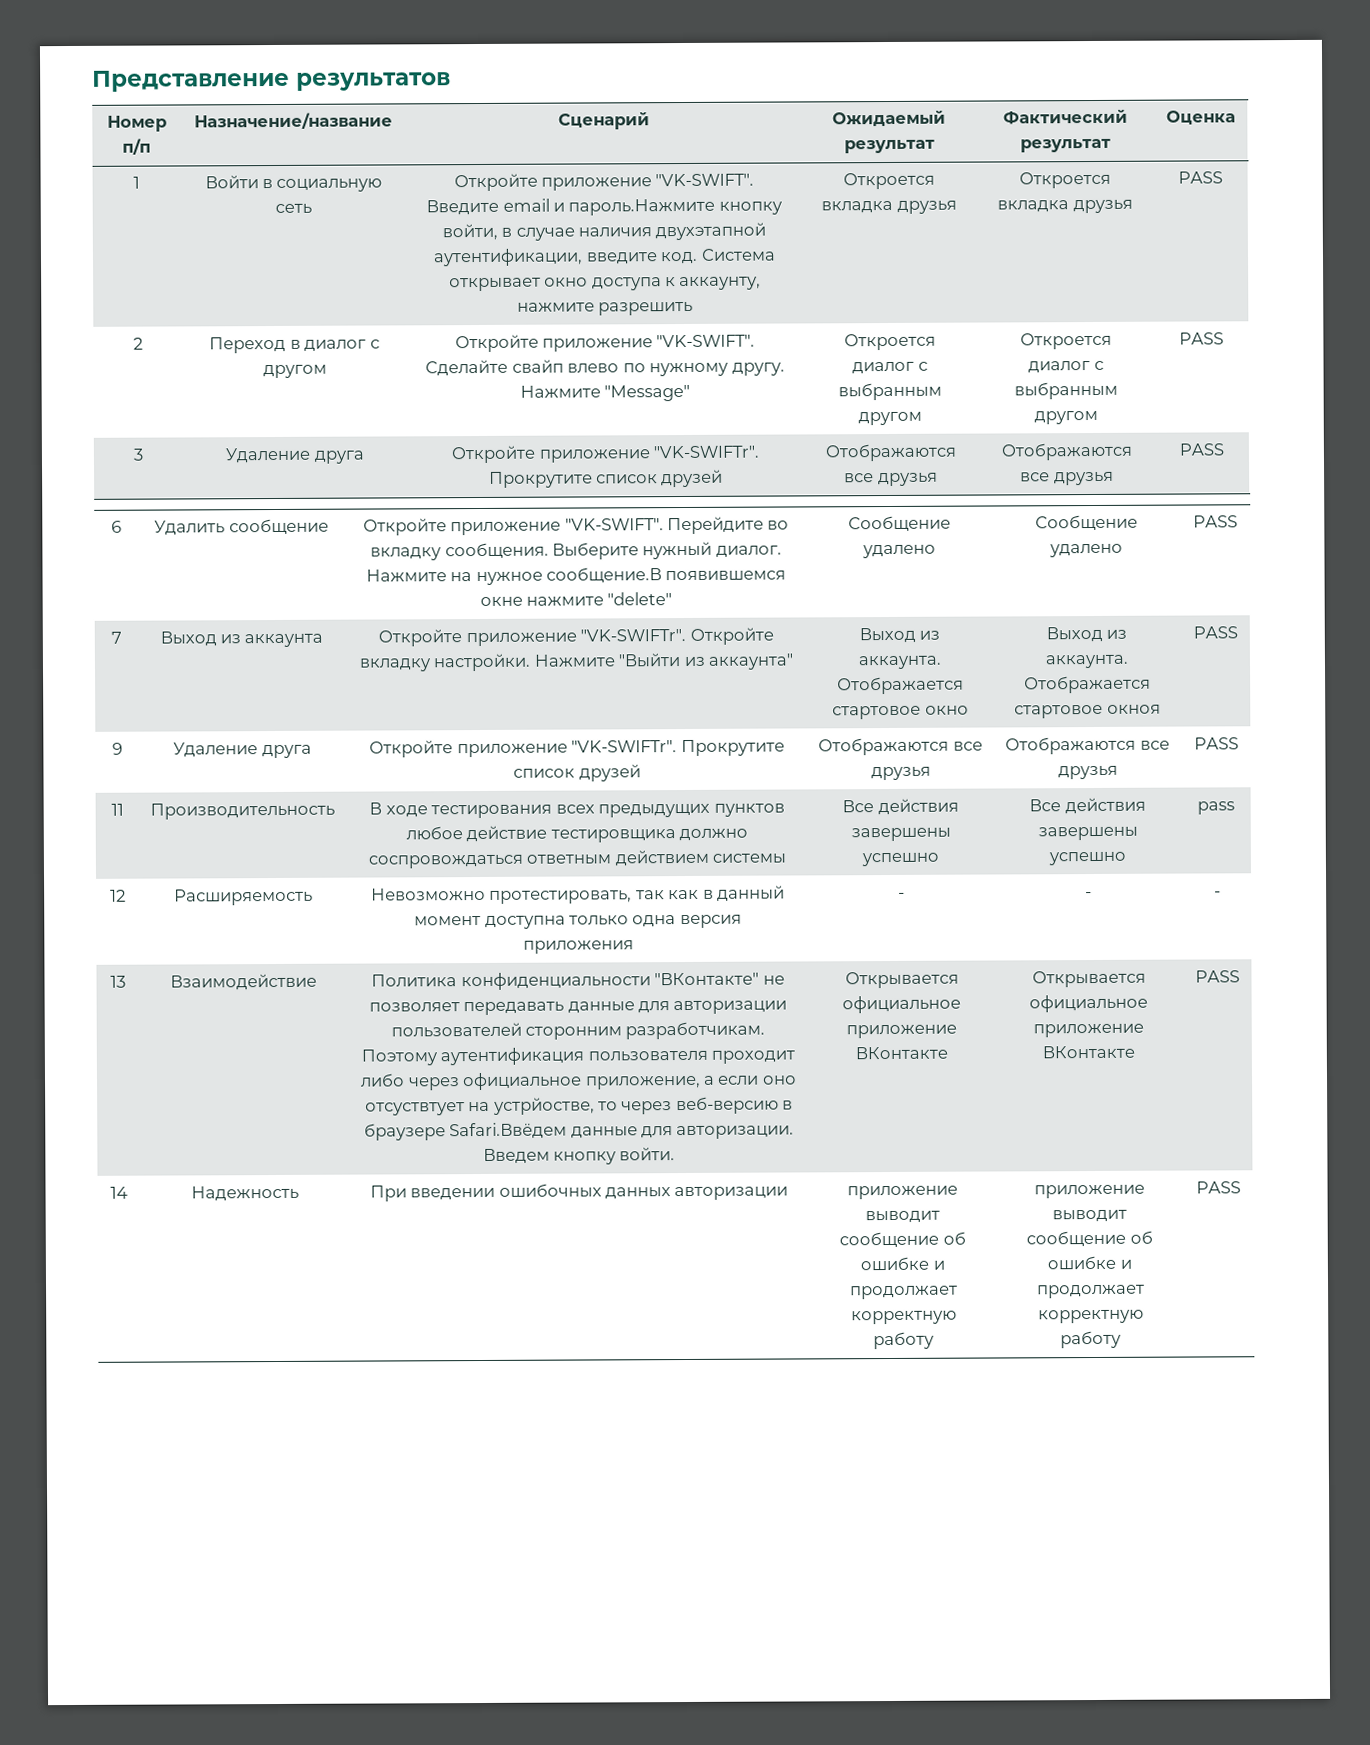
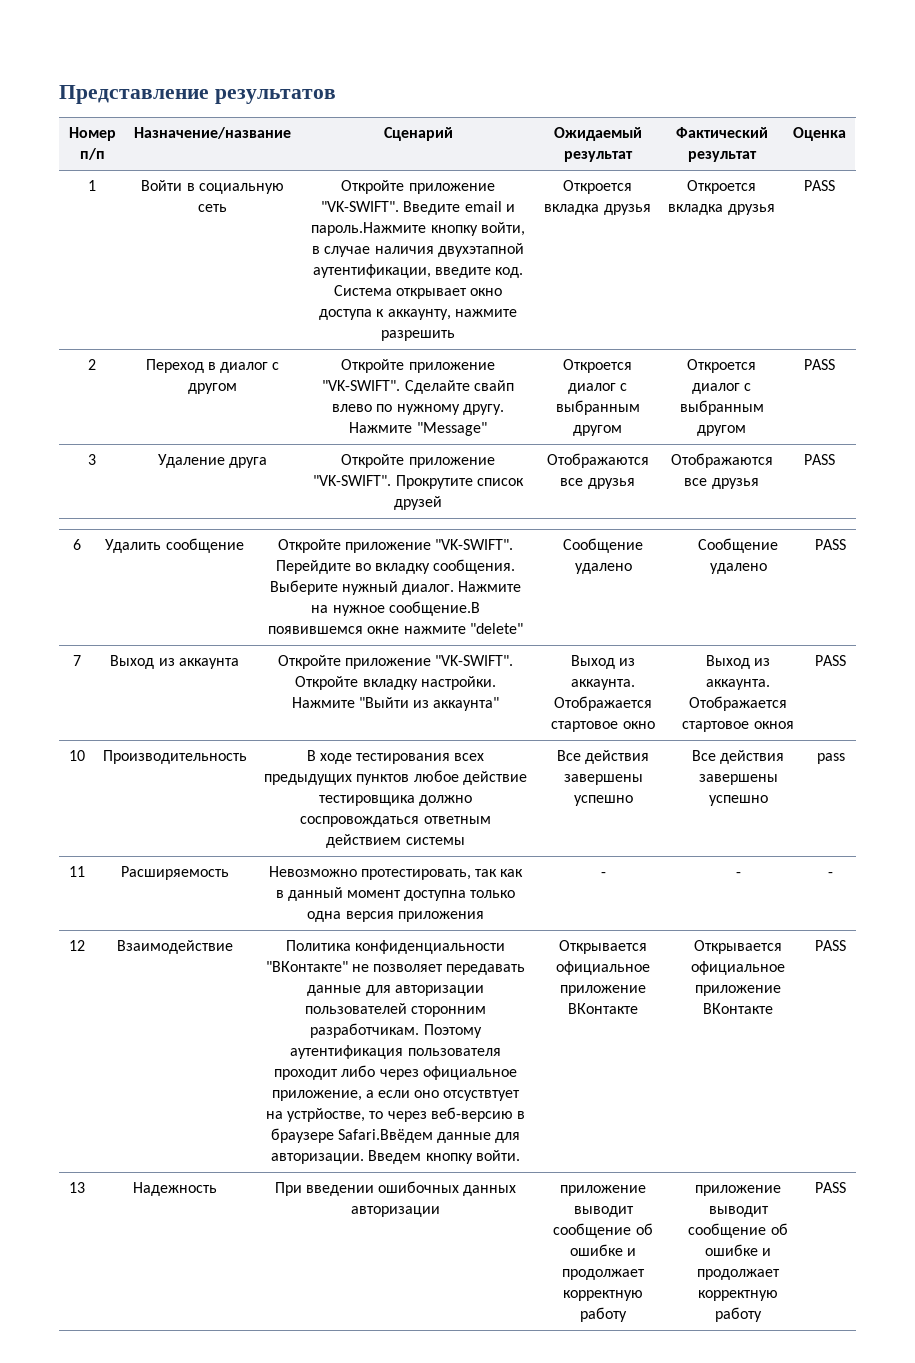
- 3 | Удаление друга | Откройте приложение "VK-SWIFTr". Прокрутите список друзей | Отображаются все друзья | Отображаются все друзья | PASS
+ 3 | Удаление друга | Откройте приложение "VK-SWIFT". Прокрутите список друзей | Отображаются все друзья | Отображаются все друзья | PASS
- 7 | Выход из аккаунта | Откройте приложение "VK-SWIFTr". Откройте вкладку настройки. Нажмите "Выйти из аккаунта" | Выход из аккаунта. Отображается стартовое окно | Выход из аккаунта. Отображается стартовое окноя | PASS
+ 7 | Выход из аккаунта | Откройте приложение "VK-SWIFT". Откройте вкладку настройки. Нажмите "Выйти из аккаунта" | Выход из аккаунта. Отображается стартовое окно | Выход из аккаунта. Отображается стартовое окноя | PASS
- 9 | Удаление друга | Откройте приложение "VK-SWIFTr". Прокрутите список друзей | Отображаются все друзья | Отображаются все друзья | PASS
- 11 | Производительность | В ходе тестирования всех предыдущих пунктов любое действие тестировщика должно соспровождаться ответным действием системы | Все действия завершены успешно | Все действия завершены успешно | pass
+ 10 | Производительность | В ходе тестирования всех предыдущих пунктов любое действие тестировщика должно соспровождаться ответным действием системы | Все действия завершены успешно | Все действия завершены успешно | pass
- 12 | Расширяемость | Невозможно протестировать, так как в данный момент доступна только одна версия приложения | - | - | -
+ 11 | Расширяемость | Невозможно протестировать, так как в данный момент доступна только одна версия приложения | - | - | -
- 13
+ 12
- 14 | Надежность | При введении ошибочных данных авторизации | приложение выводит сообщение об ошибке и продолжает корректную работу | приложение выводит сообщение об ошибке и продолжает корректную работу | PASS
+ 13 | Надежность | При введении ошибочных данных авторизации | приложение выводит сообщение об ошибке и продолжает корректную работу | приложение выводит сообщение об ошибке и продолжает корректную работу | PASS

